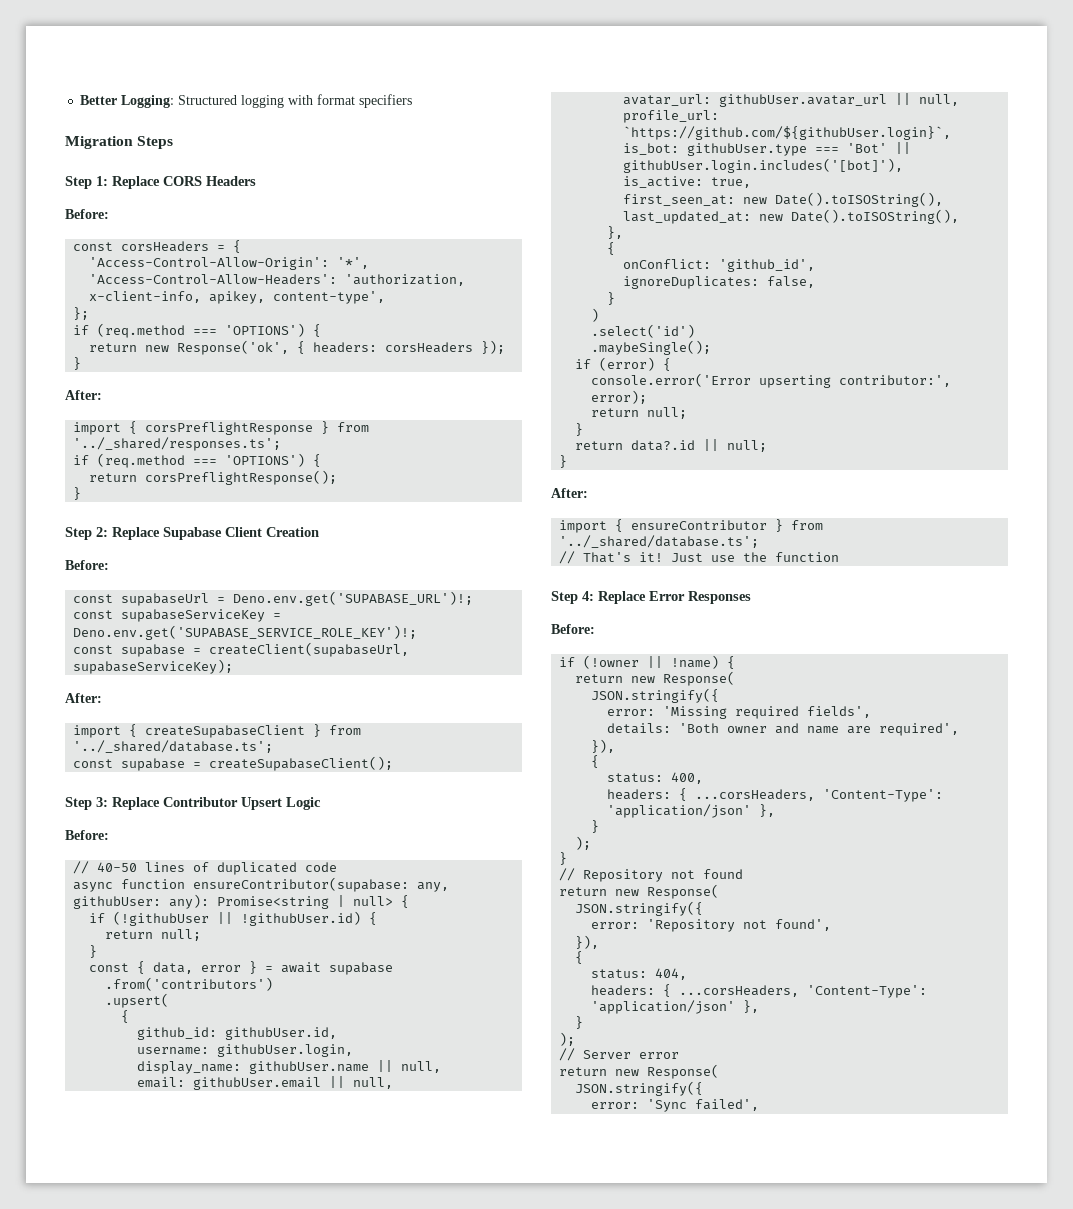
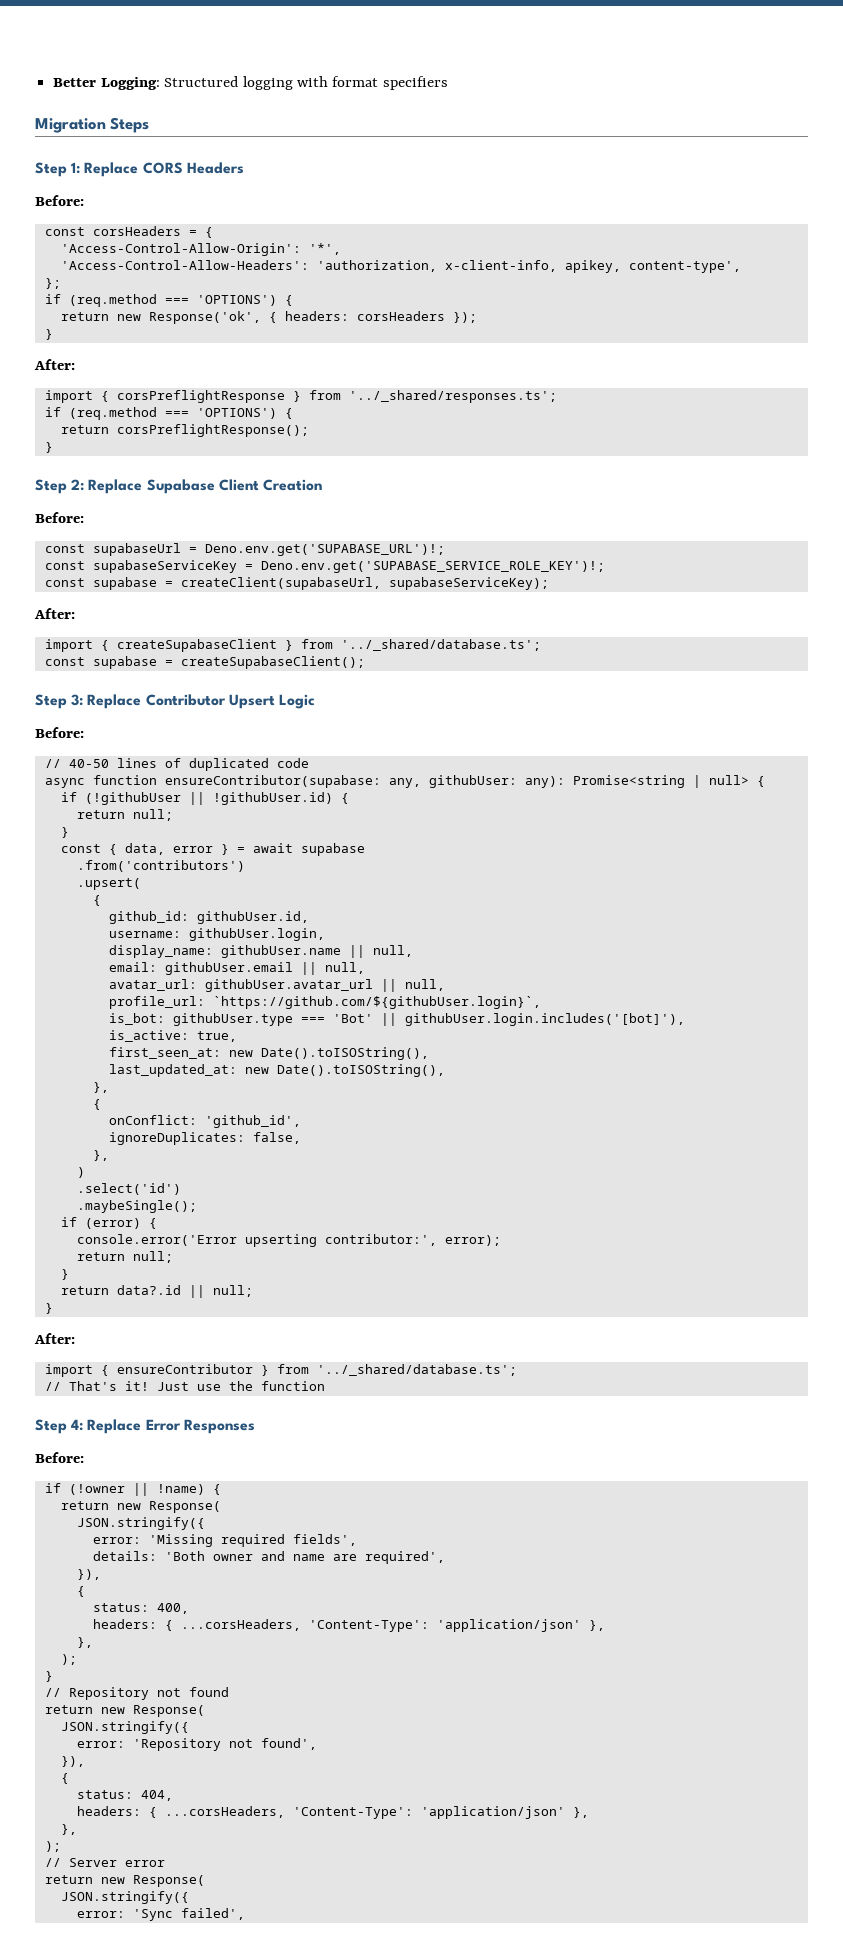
  ignoreDuplicates: false,
- }
+ },
  status: 400,
  headers: { ...corsHeaders, 'Content-Type': 'application/json' },
- }
+ },
  status: 404,
  headers: { ...corsHeaders, 'Content-Type': 'application/json' },
- }
+ },

